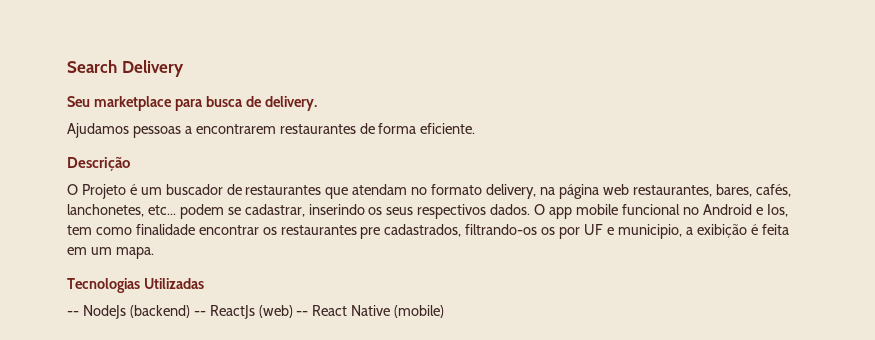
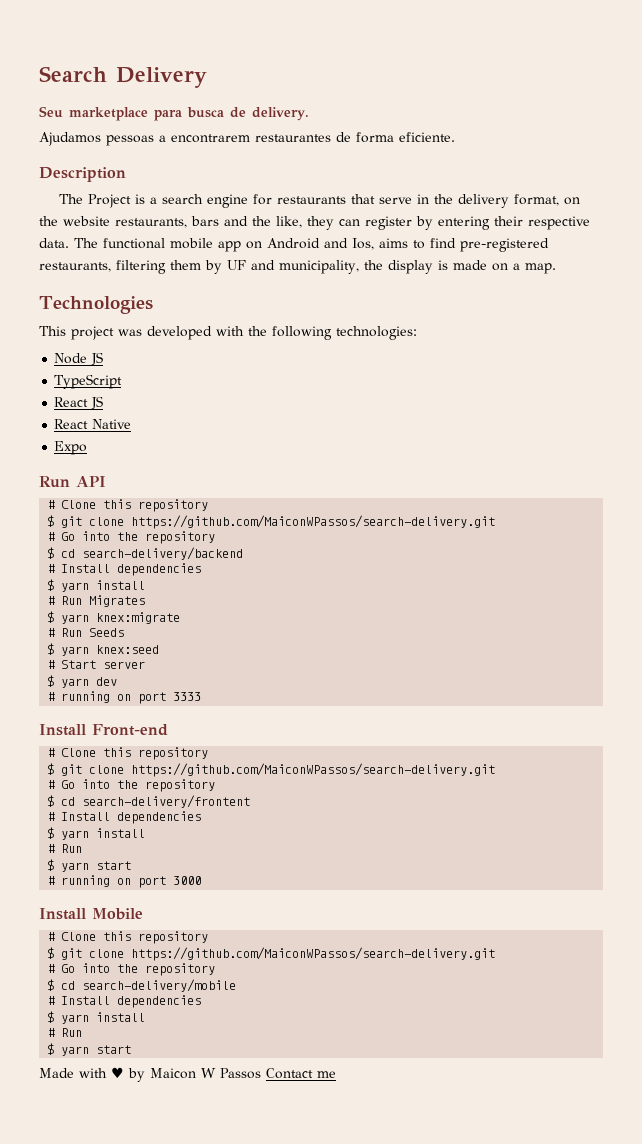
- Descrição
- O Projeto é um buscador de restaurantes que atendam no formato delivery, na página web restaurantes, bares, cafés, lanchonetes, etc... podem se cadastrar, inserindo os seus respectivos dados. O app mobile funcional no Android e Ios, tem como finalidade encontrar os restaurantes pre cadastrados, filtrando-os os por UF e municipio, a exibição é feita em um mapa.
- Tecnologias Utilizadas
- -- NodeJs (backend) -- ReactJs (web) -- React Native (mobile)
+ Description
+ The Project is a search engine for restaurants that serve in the delivery format, on the website restaurants, bars and the like, they can register by entering their respective data. The functional mobile app on Android and Ios, aims to find pre-registered restaurants, filtering them by UF and municipality, the display is made on a map.
+ Technologies
+ This project was developed with the following technologies:
+ Node JS
+ TypeScript
+ React JS
+ React Native
+ Expo
+ Run API
+ # Clone this repository
+ $ git clone https://github.com/MaiconWPassos/search-delivery.git
+ # Go into the repository
+ $ cd search-delivery/backend
+ # Install dependencies
+ $ yarn install
+ # Run Migrates
+ $ yarn knex:migrate
+ # Run Seeds
+ $ yarn knex:seed
+ # Start server
+ $ yarn dev
+ # running on port 3333
+ Install Front-end
+ # Clone this repository
+ $ git clone https://github.com/MaiconWPassos/search-delivery.git
+ # Go into the repository
+ $ cd search-delivery/frontent
+ # Install dependencies
+ $ yarn install
+ # Run
+ $ yarn start
+ # running on port 3000
+ Install Mobile
+ # Clone this repository
+ $ git clone https://github.com/MaiconWPassos/search-delivery.git
+ # Go into the repository
+ $ cd search-delivery/mobile
+ # Install dependencies
+ $ yarn install
+ # Run
+ $ yarn start
+ Made with ♥ by Maicon W Passos Contact me

